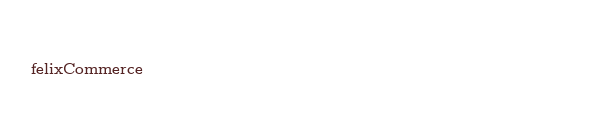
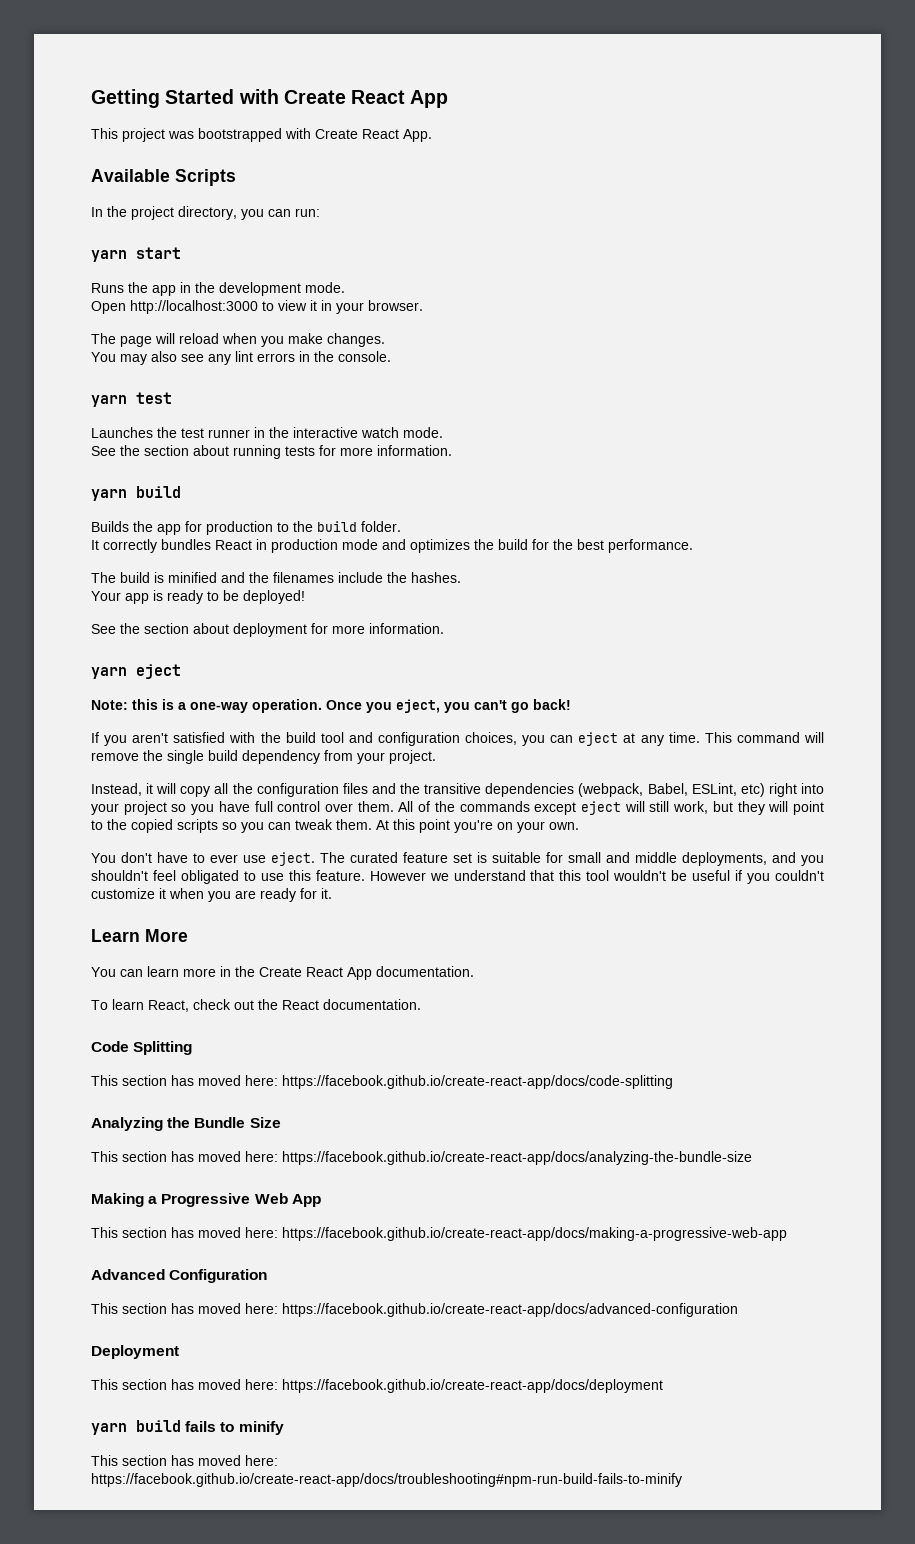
- felixCommerce
+ Getting Started with Create React App
+ This project was bootstrapped with Create React App.
+ Available Scripts
+ In the project directory, you can run:
+ yarn start
+ Runs the app in the development mode.
+ Open http://localhost:3000 to view it in your browser.
+ The page will reload when you make changes.
+ You may also see any lint errors in the console.
+ yarn test
+ Launches the test runner in the interactive watch mode.
+ See the section about running tests for more information.
+ yarn build
+ Builds the app for production to the build folder.
+ It correctly bundles React in production mode and optimizes the build for the best performance.
+ The build is minified and the filenames include the hashes.
+ Your app is ready to be deployed!
+ See the section about deployment for more information.
+ yarn eject
+ Note: this is a one-way operation. Once you eject, you can't go back!
+ If you aren't satisfied with the build tool and configuration choices, you can eject at any time. This command will remove the single build dependency from your project.
+ Instead, it will copy all the configuration files and the transitive dependencies (webpack, Babel, ESLint, etc) right into your project so you have full control over them. All of the commands except eject will still work, but they will point to the copied scripts so you can tweak them. At this point you're on your own.
+ You don't have to ever use eject. The curated feature set is suitable for small and middle deployments, and you shouldn't feel obligated to use this feature. However we understand that this tool wouldn't be useful if you couldn't customize it when you are ready for it.
+ Learn More
+ You can learn more in the Create React App documentation.
+ To learn React, check out the React documentation.
+ Code Splitting
+ This section has moved here: https://facebook.github.io/create-react-app/docs/code-splitting
+ Analyzing the Bundle Size
+ This section has moved here: https://facebook.github.io/create-react-app/docs/analyzing-the-bundle-size
+ Making a Progressive Web App
+ This section has moved here: https://facebook.github.io/create-react-app/docs/making-a-progressive-web-app
+ Advanced Configuration
+ This section has moved here: https://facebook.github.io/create-react-app/docs/advanced-configuration
+ Deployment
+ This section has moved here: https://facebook.github.io/create-react-app/docs/deployment
+ yarn build fails to minify
+ This section has moved here: https://facebook.github.io/create-react-app/docs/troubleshooting#npm-run-build-fails-to-minify

